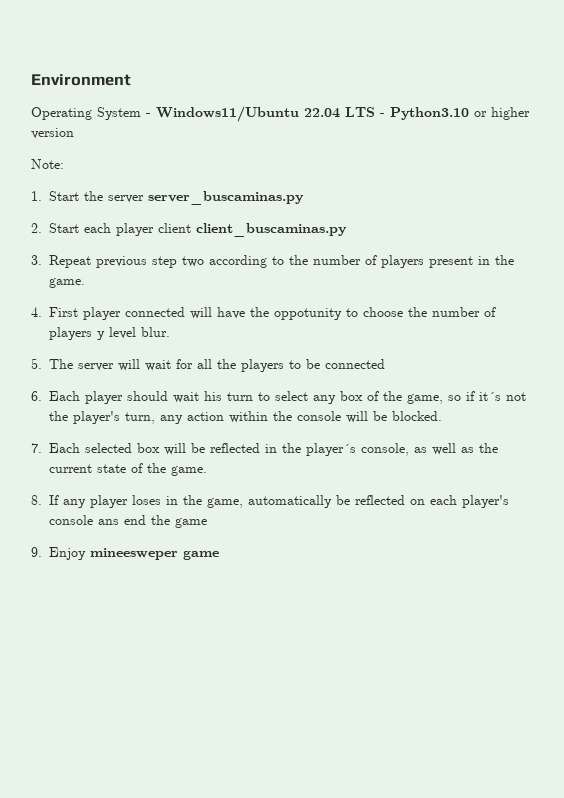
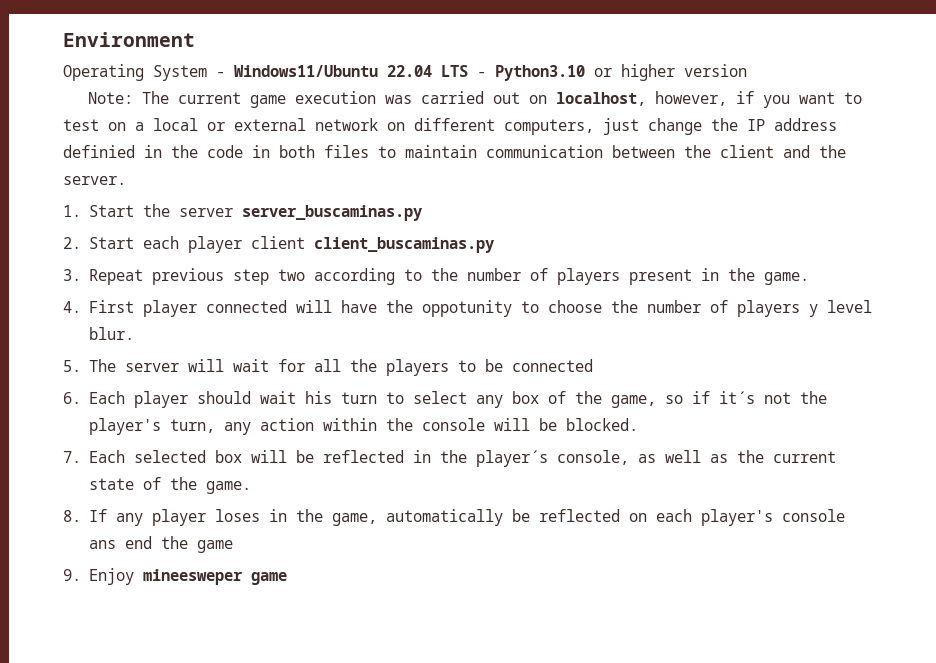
- Note:
+ Note: The current game execution was carried out on localhost, however, if you want to test on a local or external network on different computers, just change the IP address definied in the code in both files to maintain communication between the client and the server.

